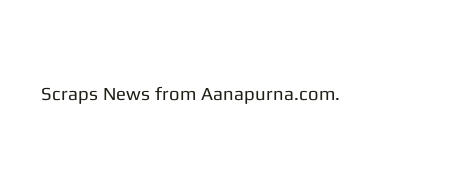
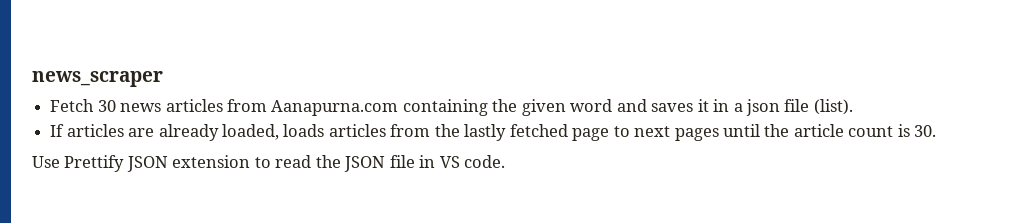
- Scraps News from Aanapurna.com.
+ news_scraper
+ Fetch 30 news articles from Aanapurna.com containing the given word and saves it in a json file (list).
+ If articles are already loaded, loads articles from the lastly fetched page to next pages until the article count is 30.
+ Use Prettify JSON extension to read the JSON file in VS code.

